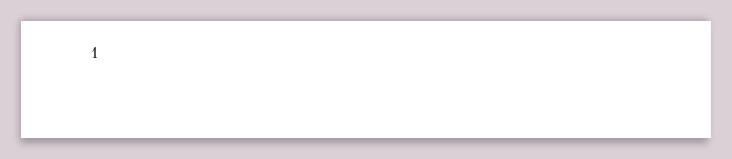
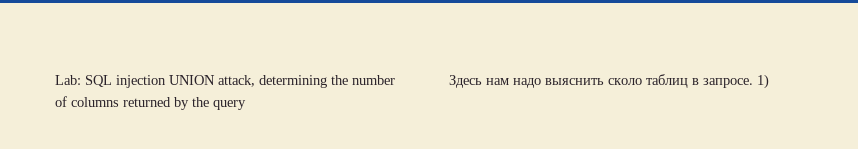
- 1
+ Lab: SQL injection UNION attack, determining the number of columns returned by the query
+ Здесь нам надо выяснить сколо таблиц в запросе. 1)

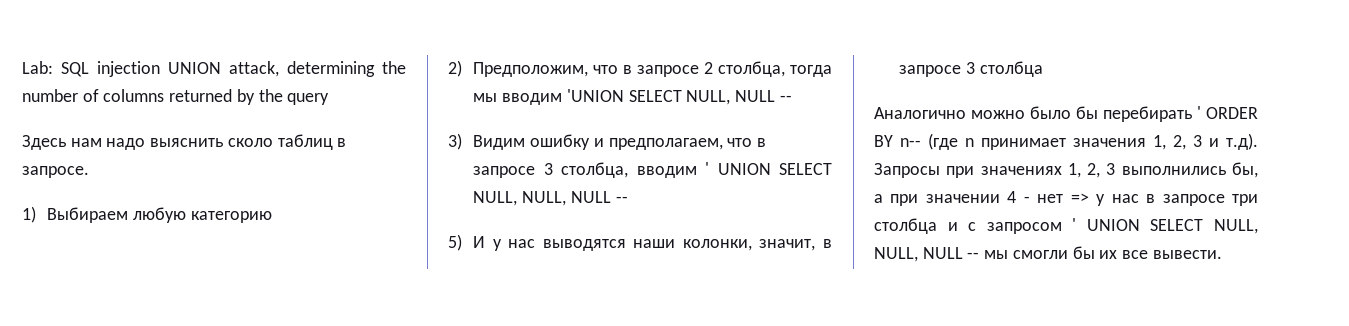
- Здесь нам надо выяснить сколо таблиц в запросе. 1)
+ Здесь нам надо выяснить сколо таблиц в запросе.
+ 1) Выбираем любую категорию
+ 2) Предположим, что в запросе 2 столбца, тогда мы вводим 'UNION SELECT NULL, NULL --
+ 3) Видим ошибку и предполагаем, что в запросе 3 столбца, вводим ' UNION SELECT NULL, NULL, NULL --
+ 5) И у нас выводятся наши колонки, значит, в запросе 3 столбца
+ Аналогично можно было бы перебирать ' ORDER BY n-- (где n принимает значения 1, 2, 3 и т.д). Запросы при значениях 1, 2, 3 выполнились бы, а при значении 4 - нет => у нас в запросе три столбца и с запросом ' UNION SELECT NULL, NULL, NULL -- мы смогли бы их все вывести.

